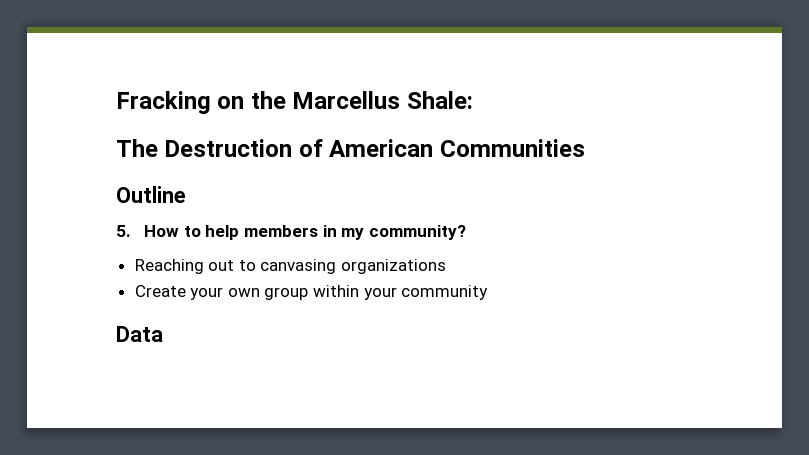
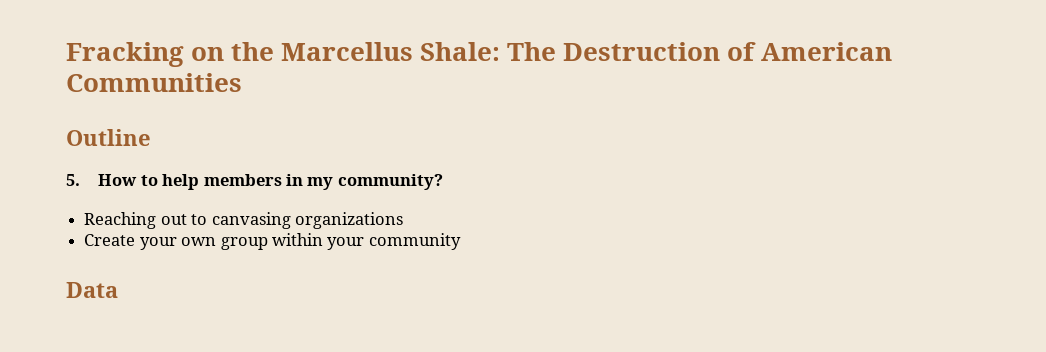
- Fracking on the Marcellus Shale:
- The Destruction of American Communities
+ Fracking on the Marcellus Shale: The Destruction of American Communities

